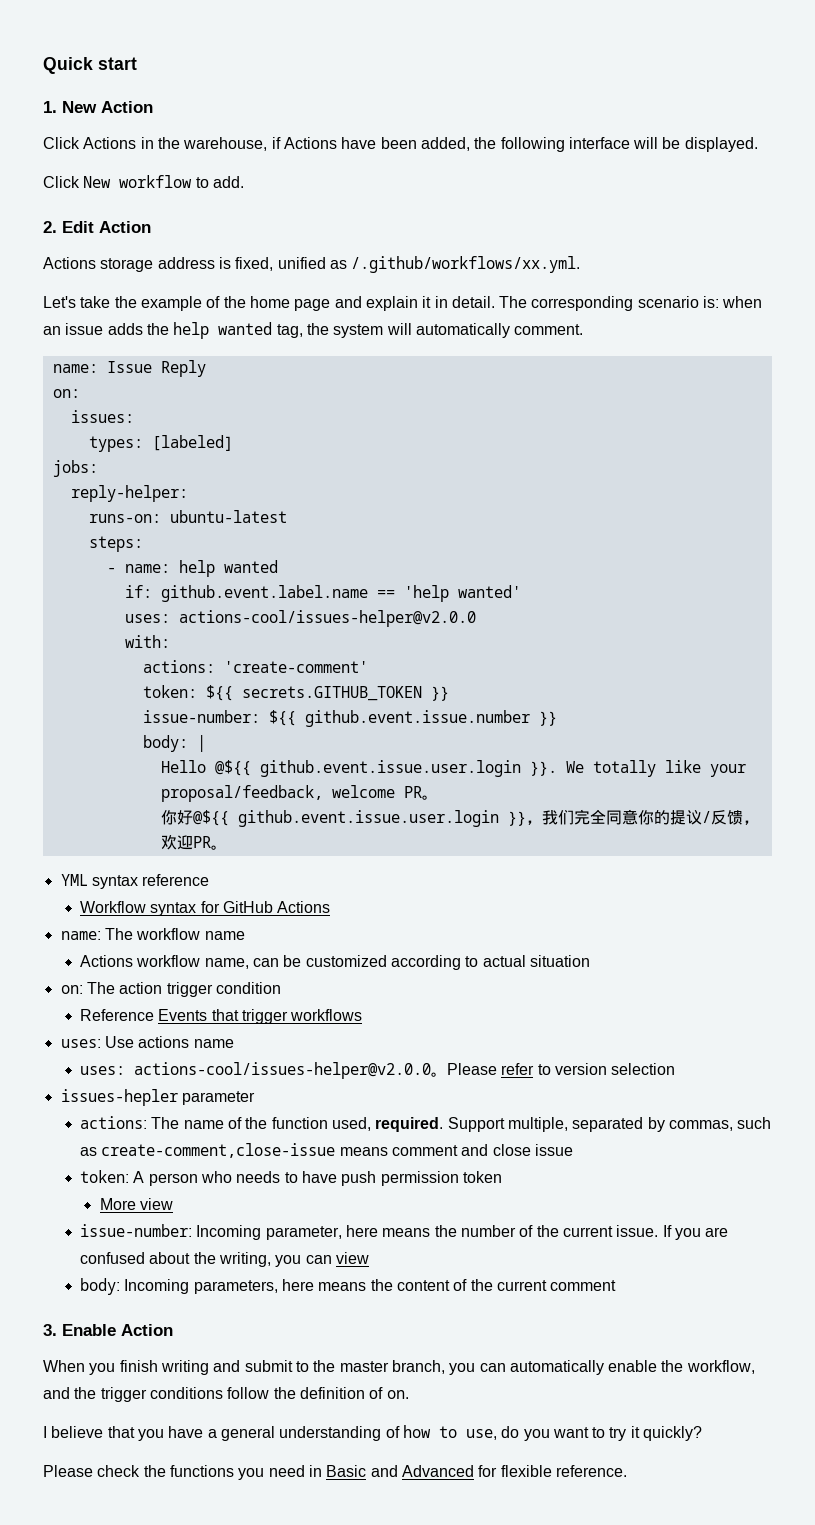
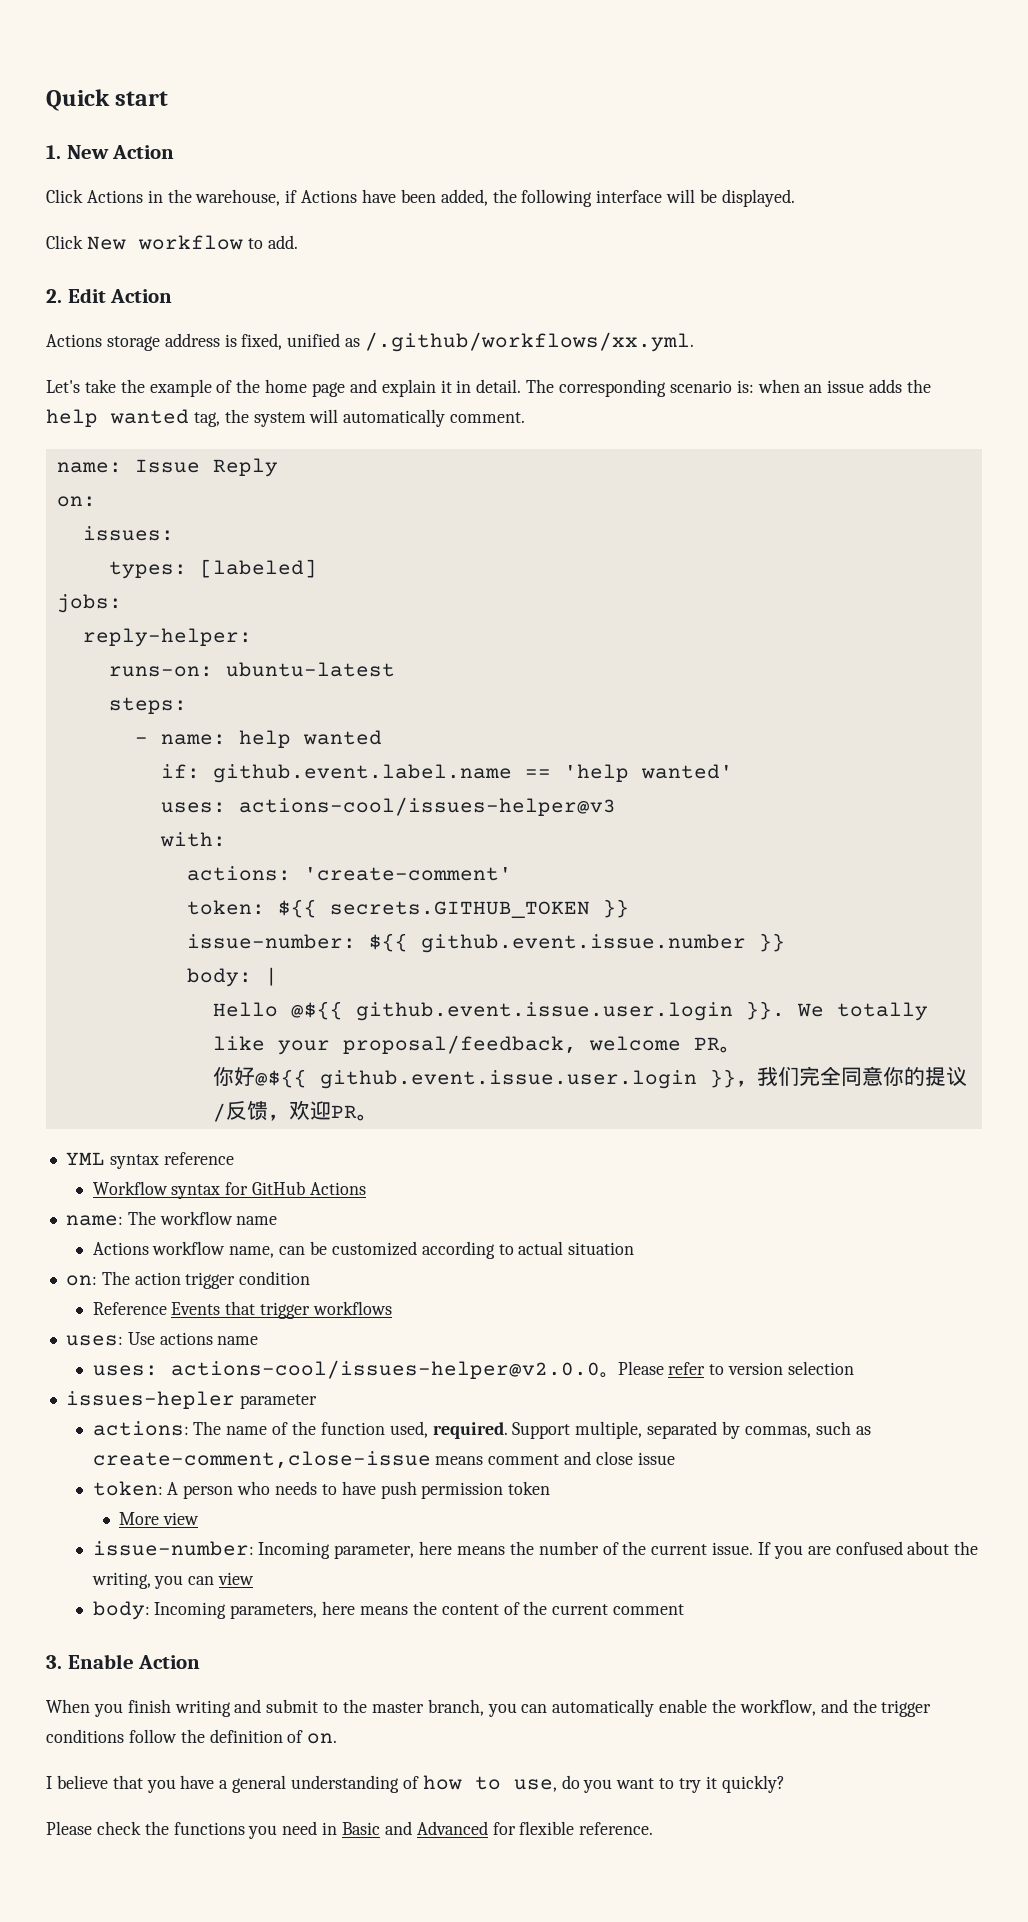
  if: github.event.label.name == 'help wanted'
- uses: actions-cool/issues-helper@v2.0.0
+ uses: actions-cool/issues-helper@v3

